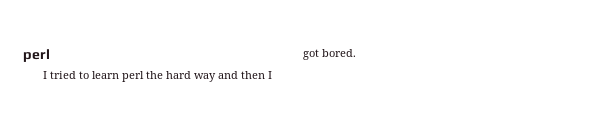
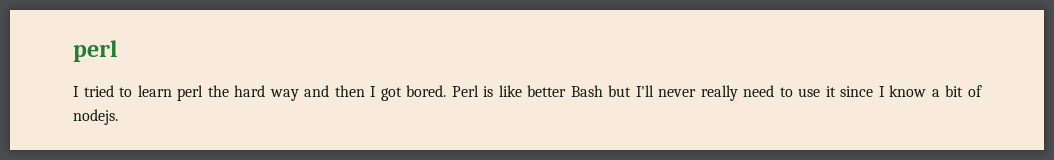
+ Perl is like better Bash but I'll never really need to use it since I know a bit of nodejs.

